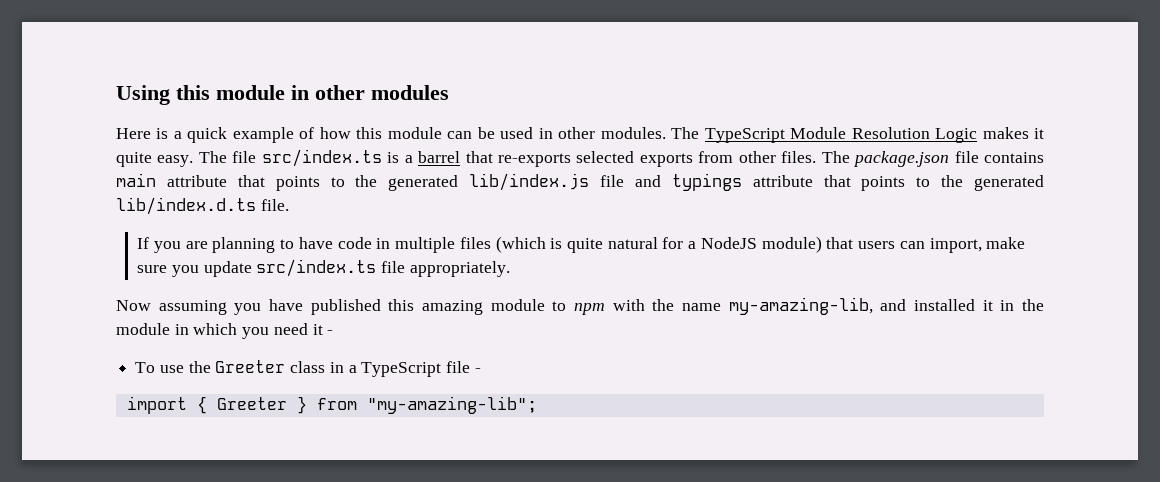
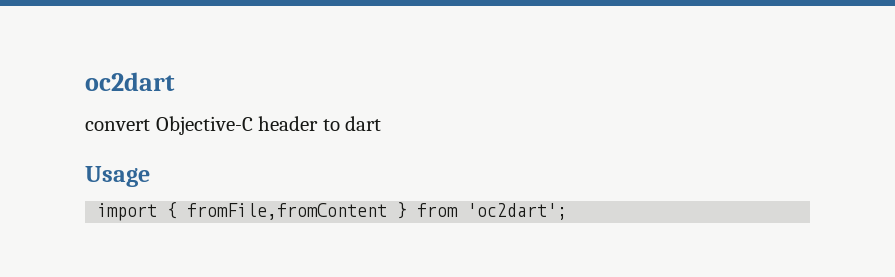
- Using this module in other modules
- Here is a quick example of how this module can be used in other modules. The TypeScript Module Resolution Logic makes it quite easy. The file src/index.ts is a barrel that re-exports selected exports from other files. The package.json file contains main attribute that points to the generated lib/index.js file and typings attribute that points to the generated lib/index.d.ts file.
- If you are planning to have code in multiple files (which is quite natural for a NodeJS module) that users can import, make sure you update src/index.ts file appropriately.
- Now assuming you have published this amazing module to npm with the name my-amazing-lib, and installed it in the module in which you need it -
- To use the Greeter class in a TypeScript file -
+ oc2dart
+ convert Objective-C header to dart
+ Usage
- import { Greeter } from "my-amazing-lib";
+ import { fromFile,fromContent } from 'oc2dart';

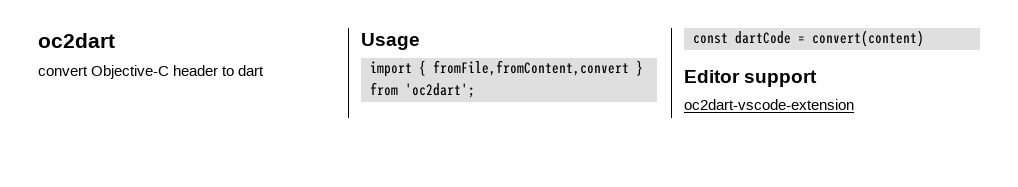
- import { fromFile,fromContent } from 'oc2dart';
+ import { fromFile,fromContent,convert } from 'oc2dart';
+ const dartCode = convert(content)
+ Editor support
+ oc2dart-vscode-extension

